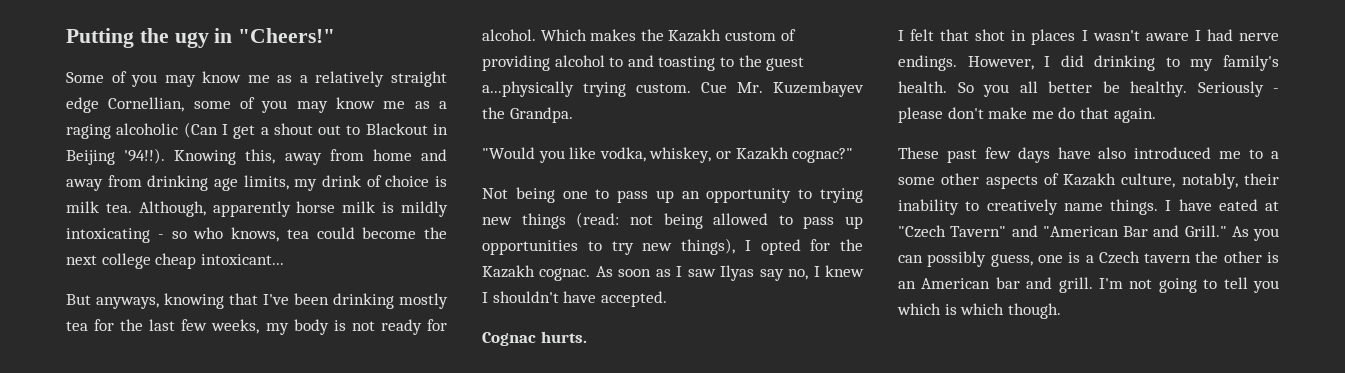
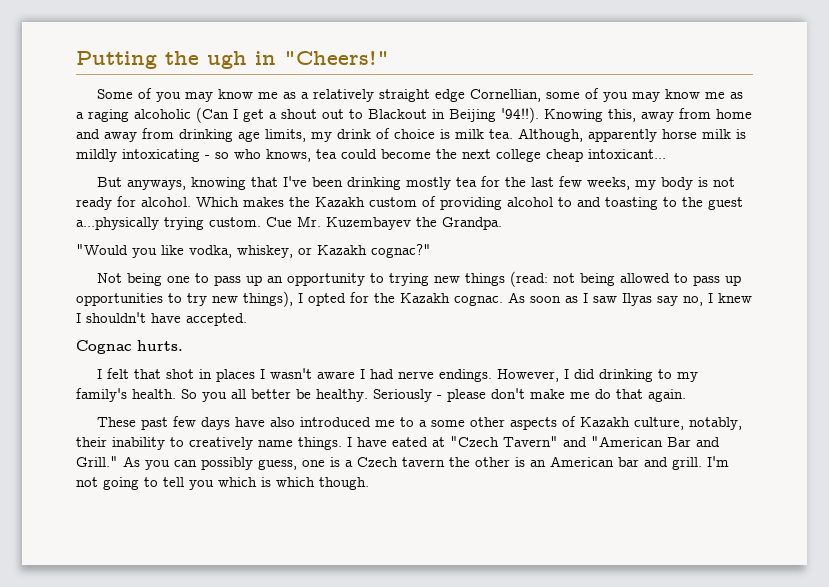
- Putting the ugy in "Cheers!"
+ Putting the ugh in "Cheers!"

